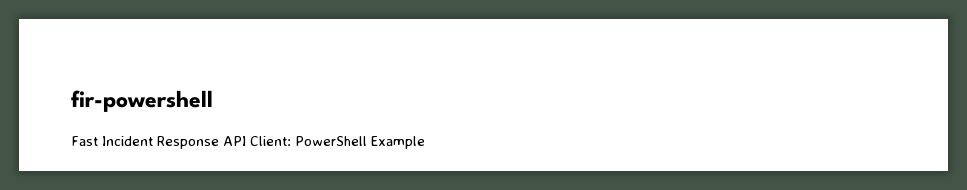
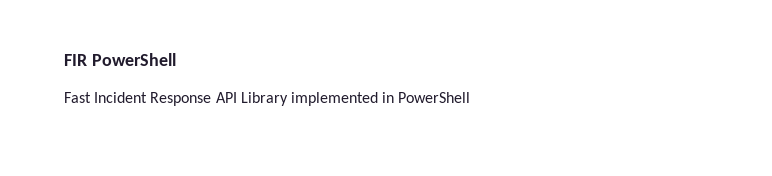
- fir-powershell
+ FIR PowerShell
- Fast Incident Response API Client: PowerShell Example
+ Fast Incident Response API Library implemented in PowerShell

